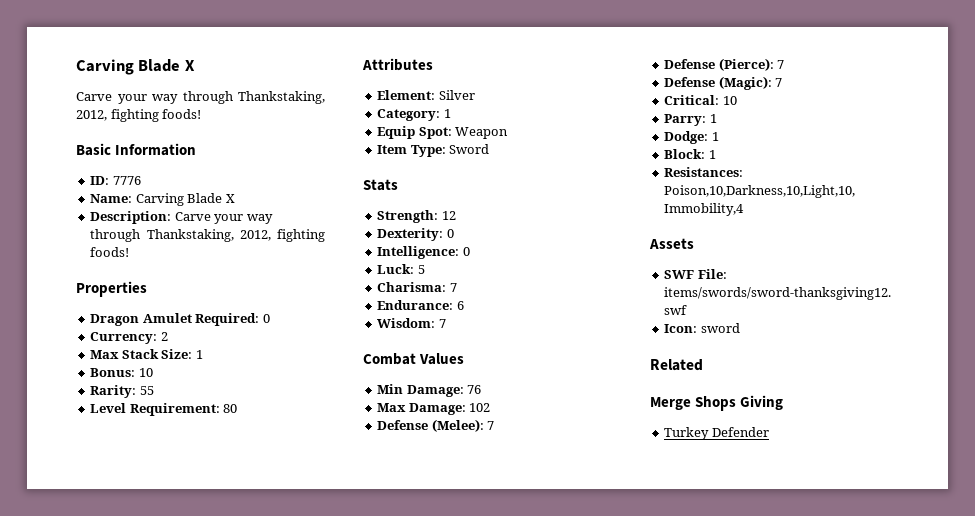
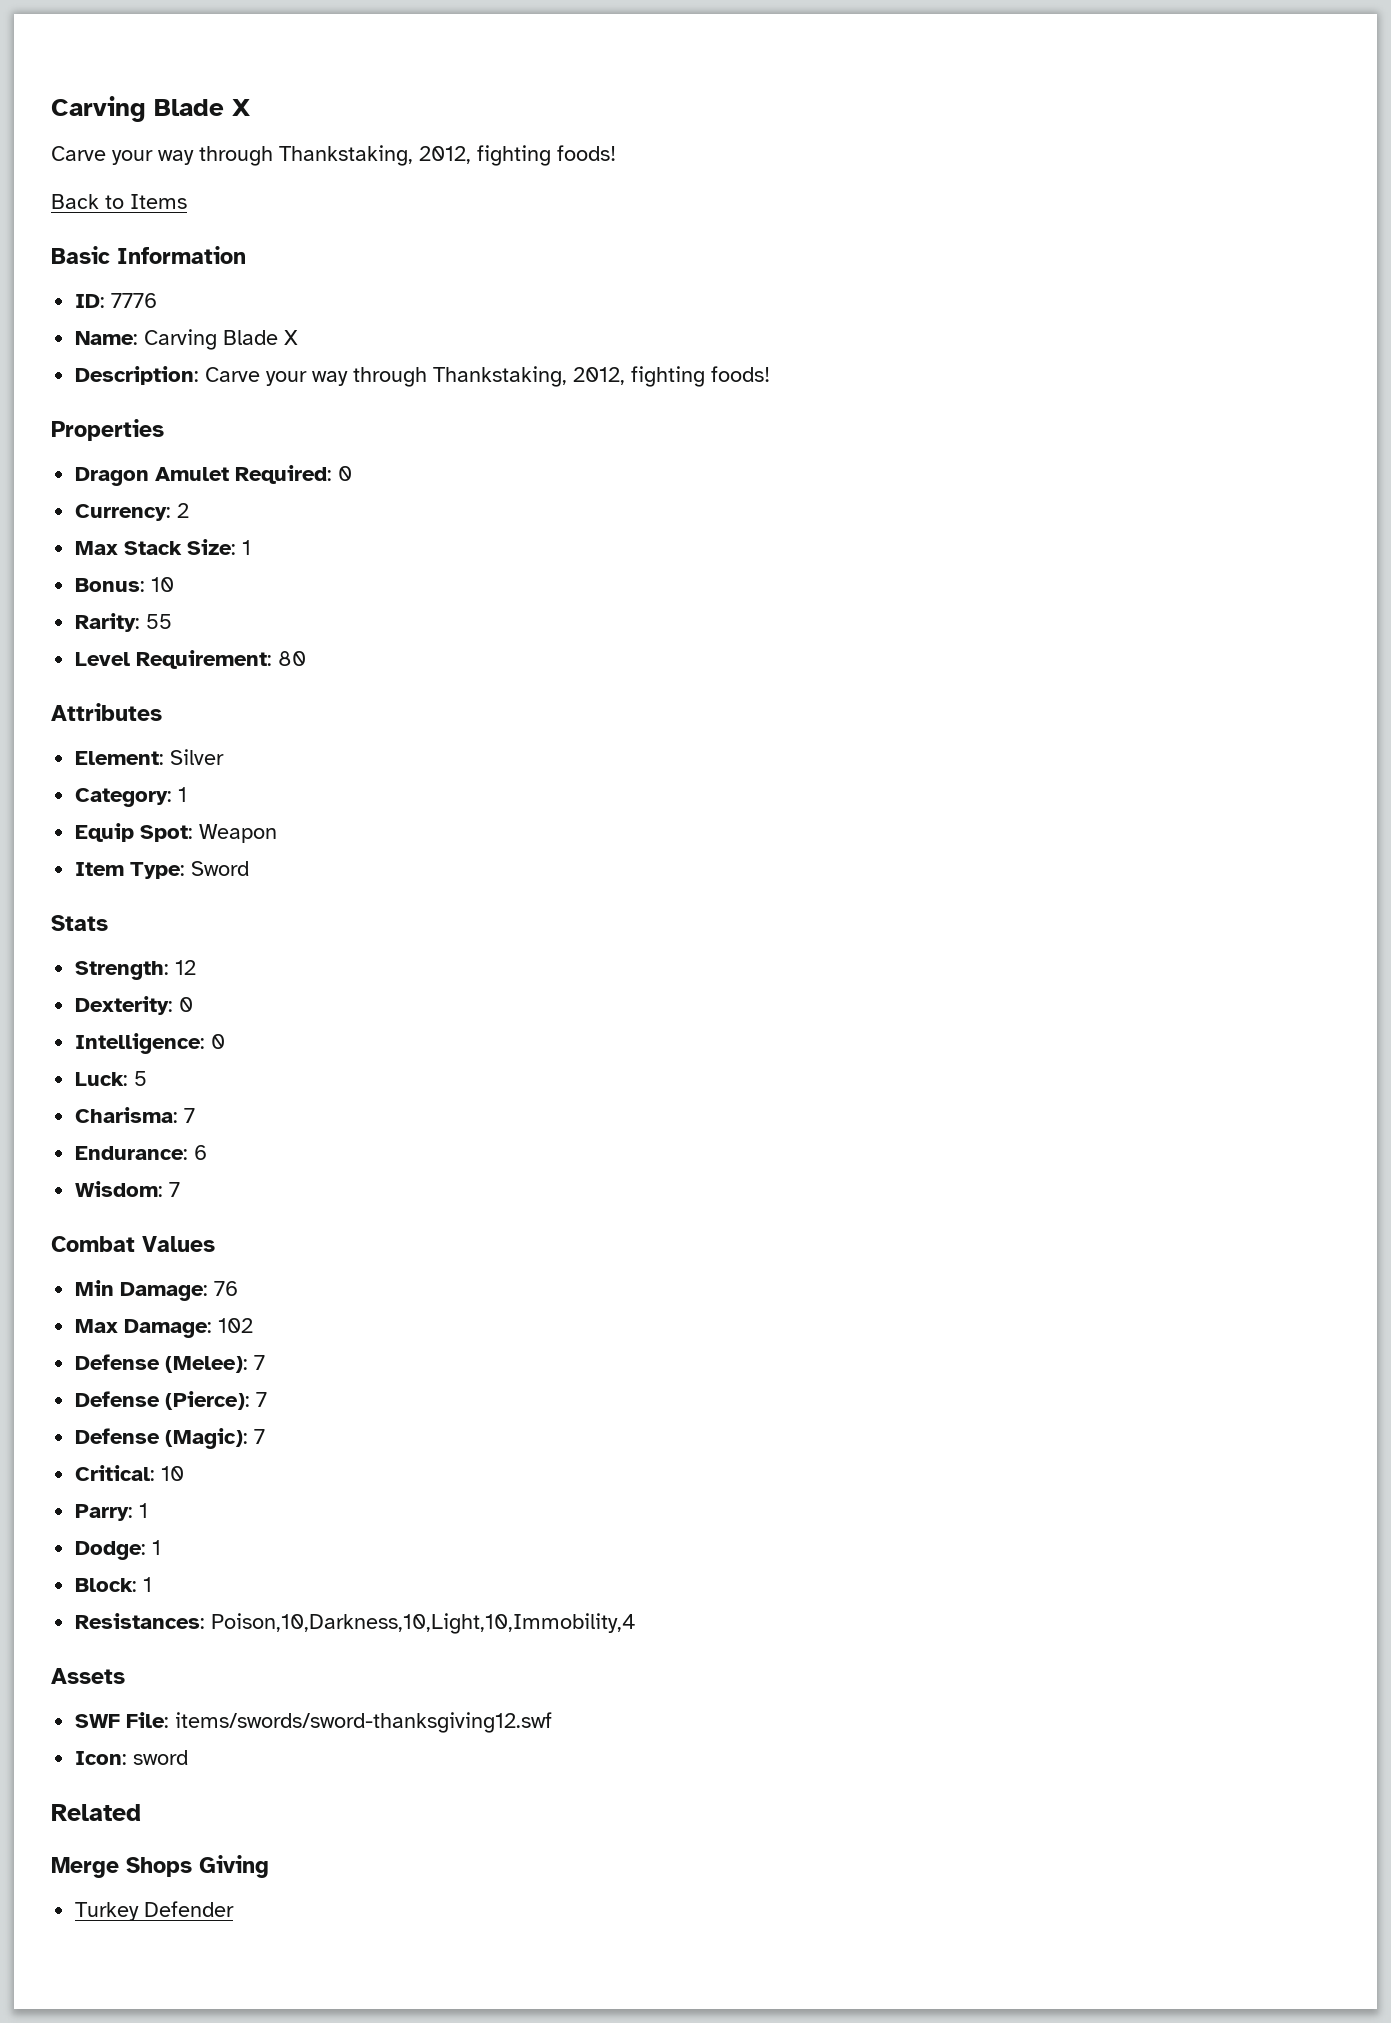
+ Back to Items

